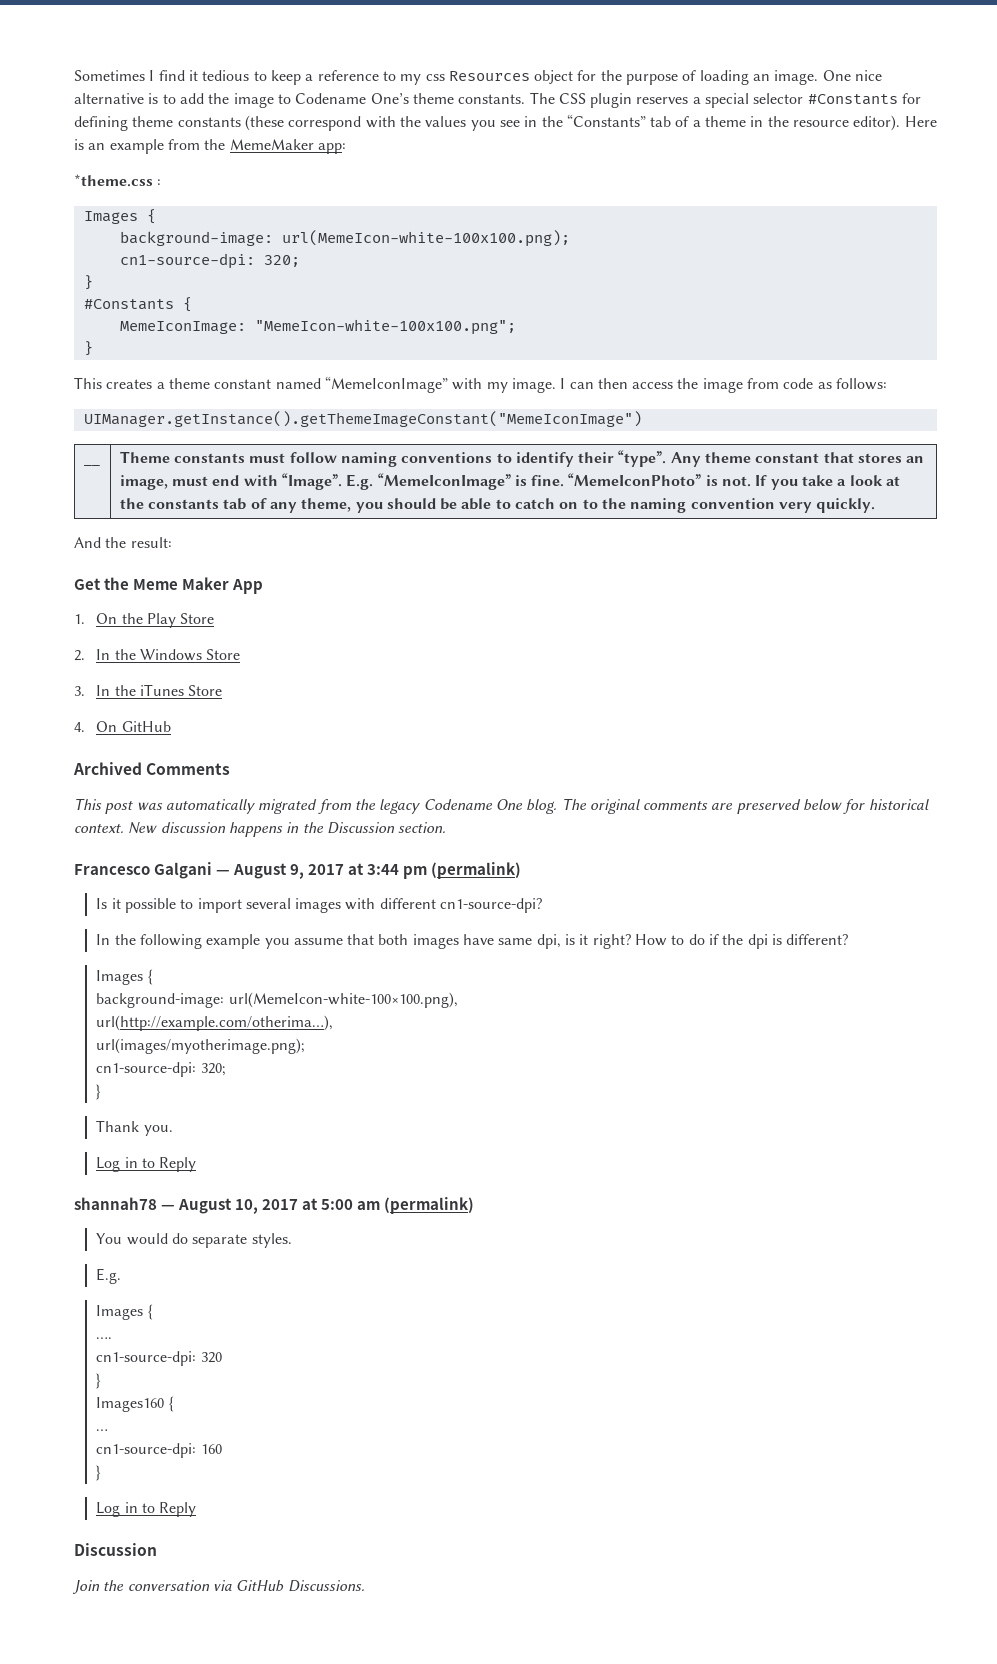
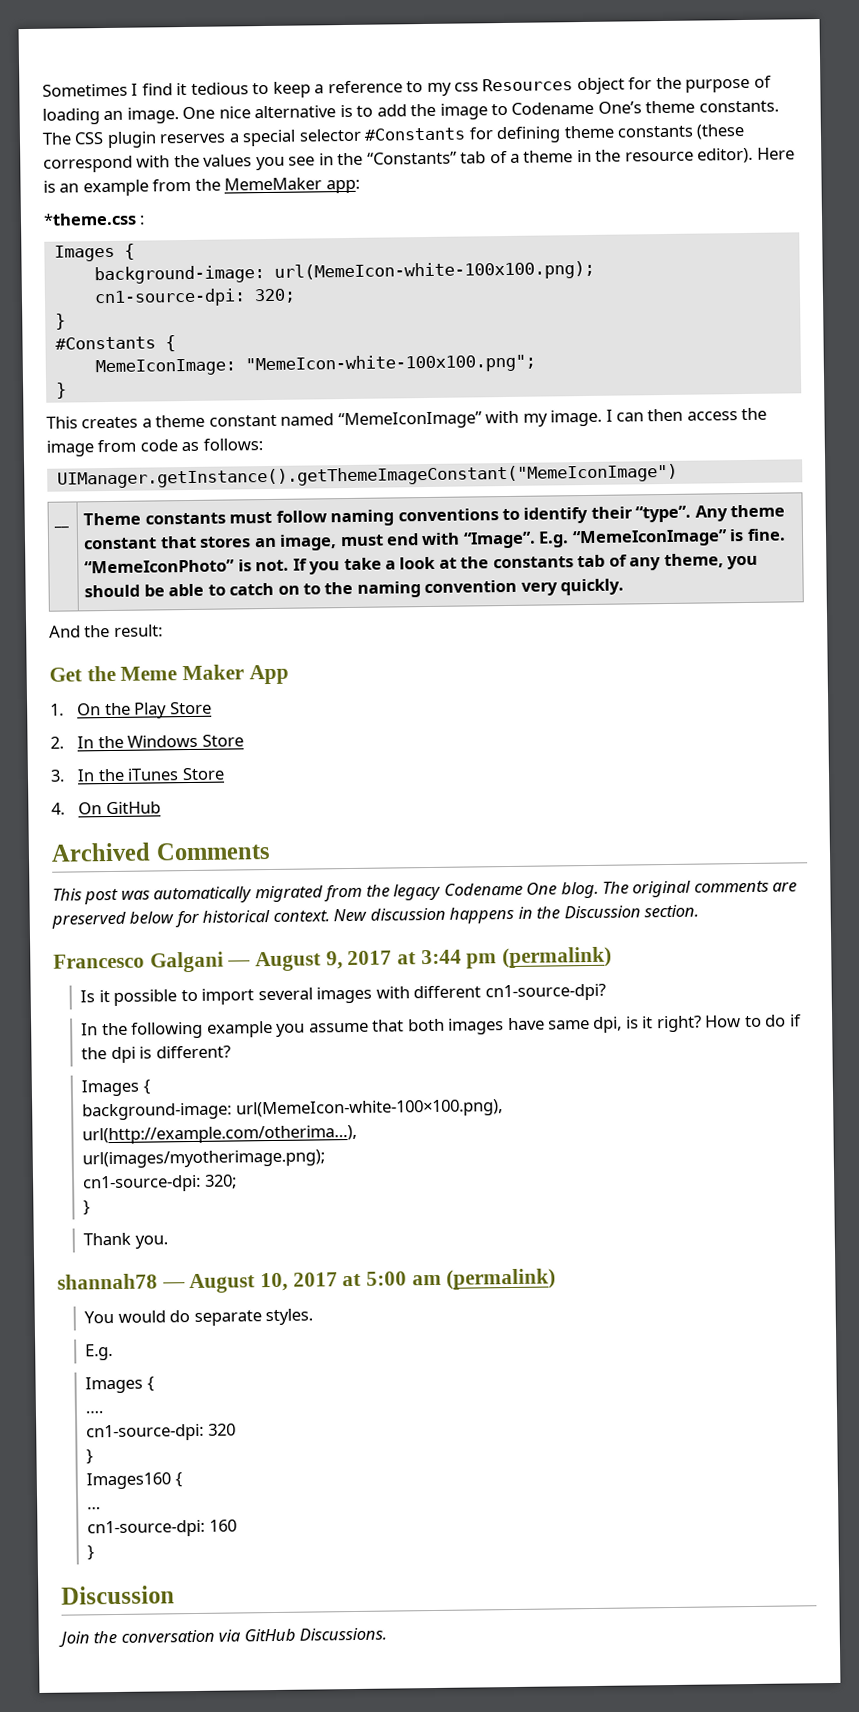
  Thank you.
- Log in to Reply
  cn1-source-dpi: 160
  }
- Log in to Reply

